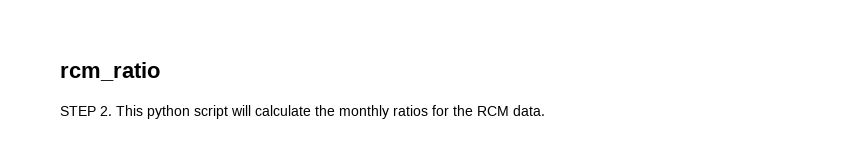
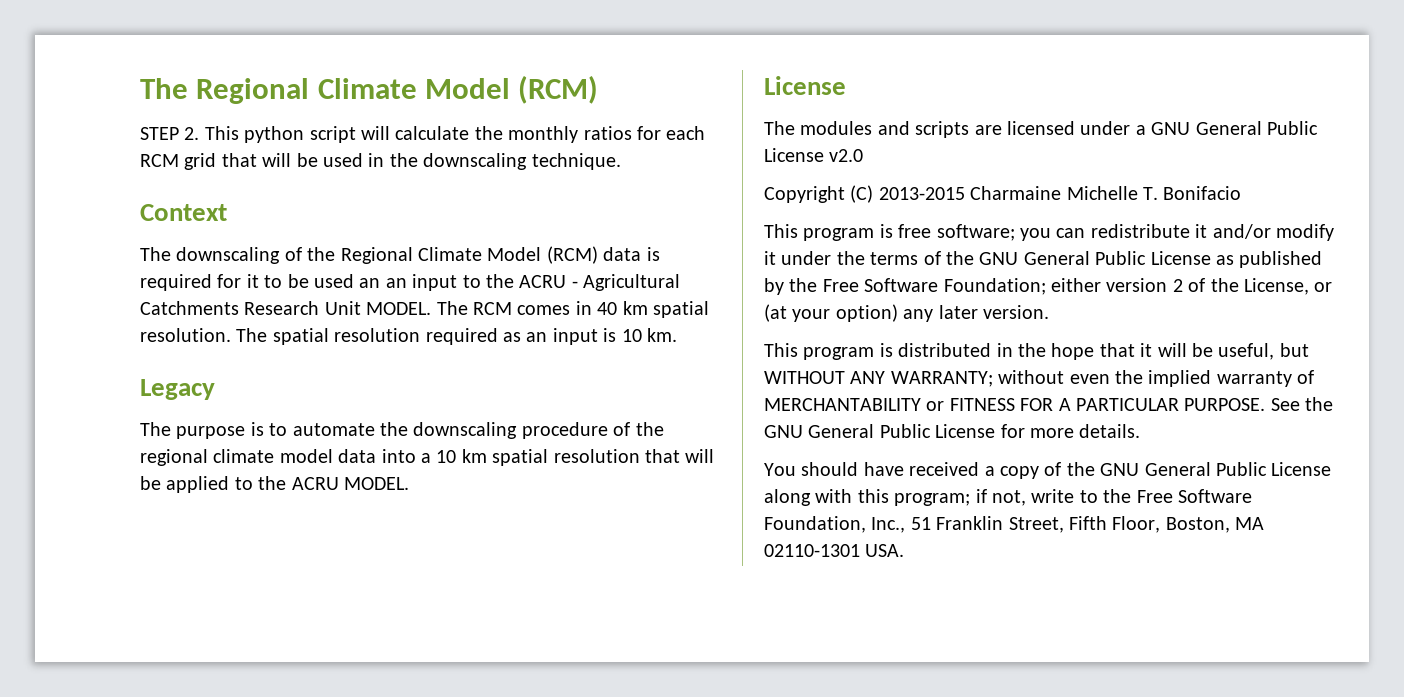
- rcm_ratio
+ The Regional Climate Model (RCM)
- STEP 2. This python script will calculate the monthly ratios for the RCM data.
+ STEP 2. This python script will calculate the monthly ratios for each RCM grid that will be used in the downscaling technique.
+ Context
+ The downscaling of the Regional Climate Model (RCM) data is required for it to be used an an input to the ACRU - Agricultural Catchments Research Unit MODEL. The RCM comes in 40 km spatial resolution. The spatial resolution required as an input is 10 km.
+ Legacy
+ The purpose is to automate the downscaling procedure of the regional climate model data into a 10 km spatial resolution that will be applied to the ACRU MODEL.
+ License
+ The modules and scripts are licensed under a GNU General Public License v2.0
+ Copyright (C) 2013-2015 Charmaine Michelle T. Bonifacio
+ This program is free software; you can redistribute it and/or modify it under the terms of the GNU General Public License as published by the Free Software Foundation; either version 2 of the License, or (at your option) any later version.
+ This program is distributed in the hope that it will be useful, but WITHOUT ANY WARRANTY; without even the implied warranty of MERCHANTABILITY or FITNESS FOR A PARTICULAR PURPOSE. See the GNU General Public License for more details.
+ You should have received a copy of the GNU General Public License along with this program; if not, write to the Free Software Foundation, Inc., 51 Franklin Street, Fifth Floor, Boston, MA 02110-1301 USA.

